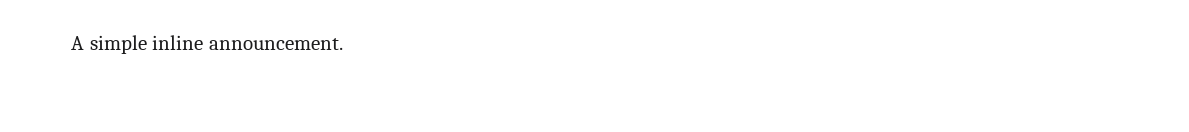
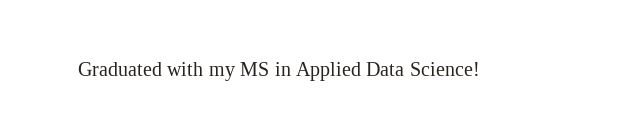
- A simple inline announcement.
+ Graduated with my MS in Applied Data Science!

